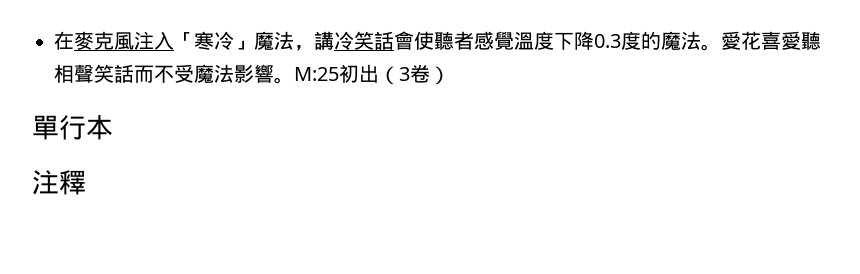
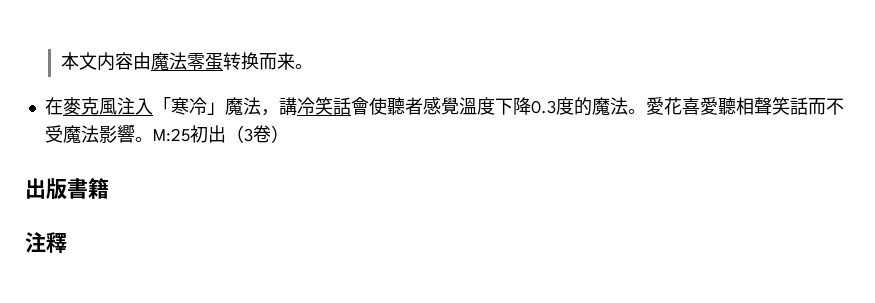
+ 本文内容由魔法零蛋转换而来。
- 單行本
+ 出版書籍

